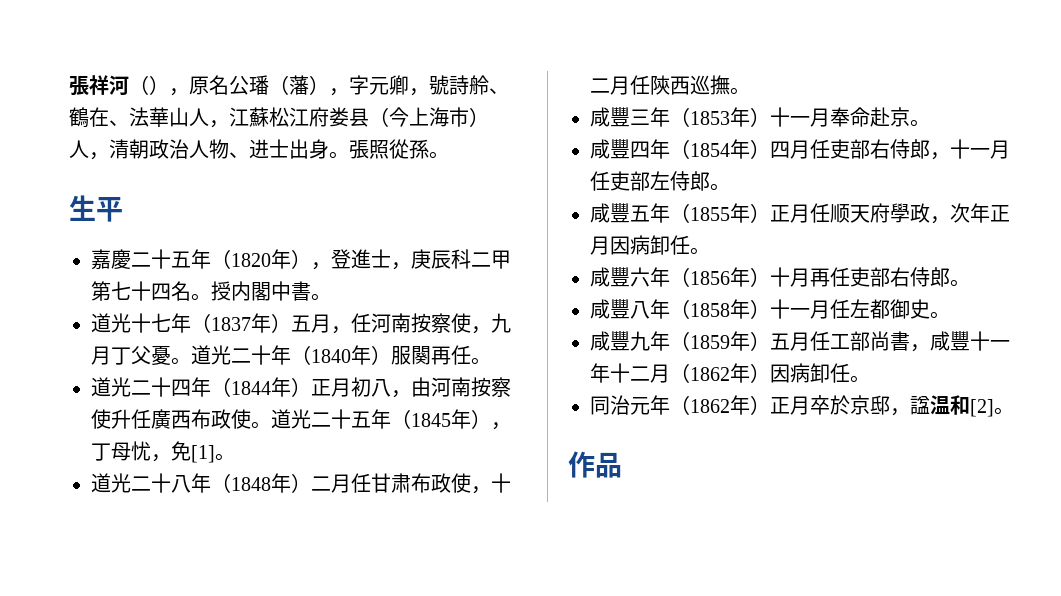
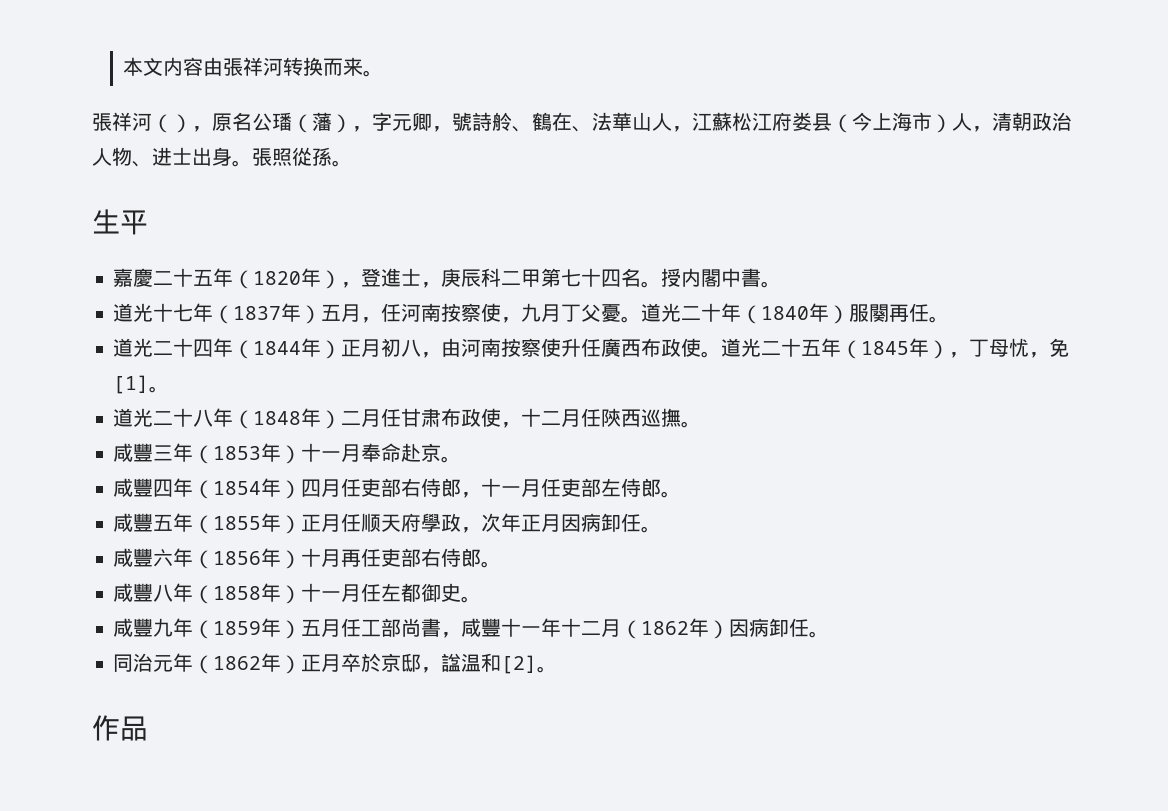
+ 本文内容由張祥河转换而来。

